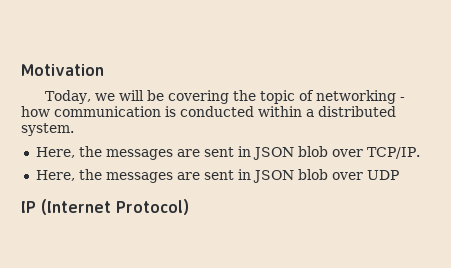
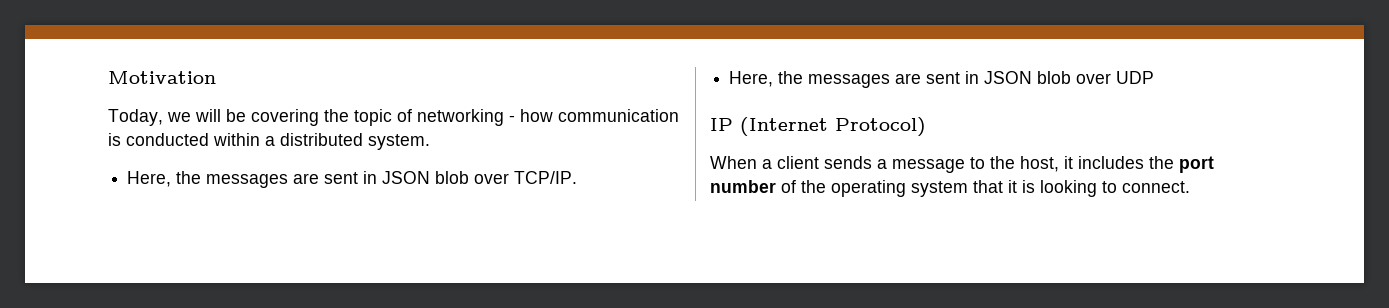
+ When a client sends a message to the host, it includes the port number of the operating system that it is looking to connect.

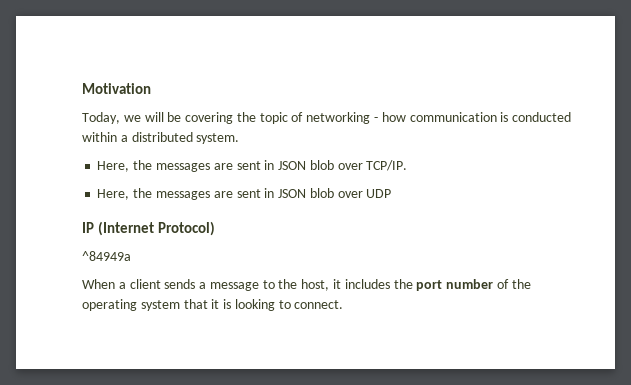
+ ^84949a

